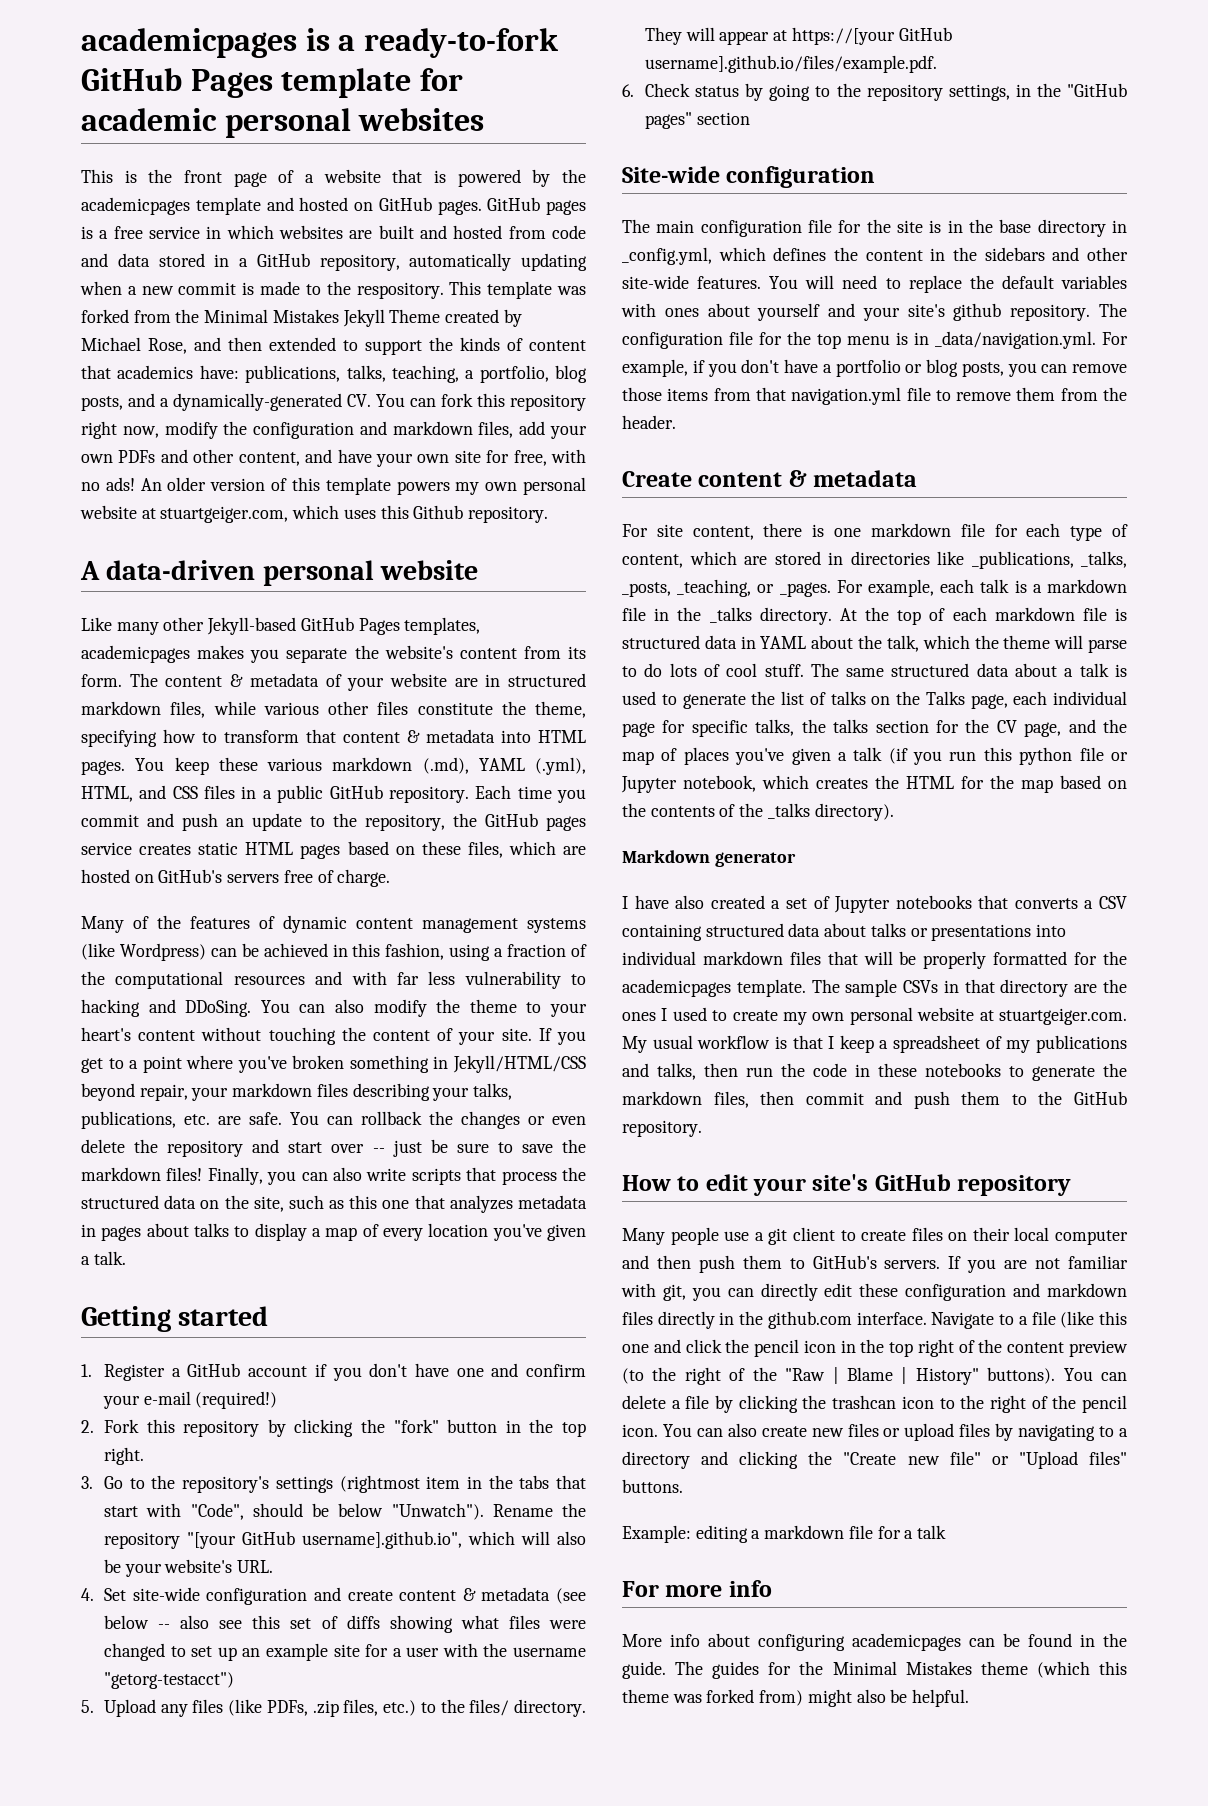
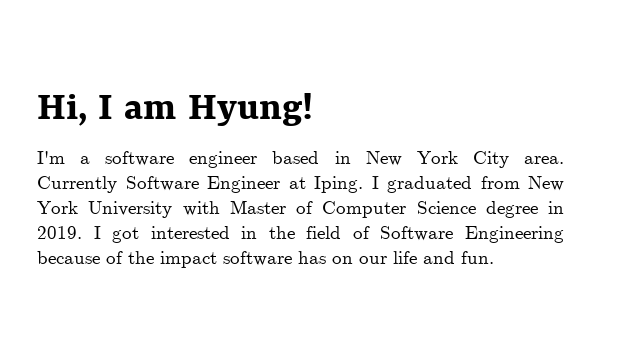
- academicpages is a ready-to-fork GitHub Pages template for academic personal websites
- This is the front page of a website that is powered by the academicpages template and hosted on GitHub pages. GitHub pages is a free service in which websites are built and hosted from code and data stored in a GitHub repository, automatically updating when a new commit is made to the respository. This template was forked from the Minimal Mistakes Jekyll Theme created by Michael Rose, and then extended to support the kinds of content that academics have: publications, talks, teaching, a portfolio, blog posts, and a dynamically-generated CV. You can fork this repository right now, modify the configuration and markdown files, add your own PDFs and other content, and have your own site for free, with no ads! An older version of this template powers my own personal website at stuartgeiger.com, which uses this Github repository.
- A data-driven personal website
- Like many other Jekyll-based GitHub Pages templates, academicpages makes you separate the website's content from its form. The content & metadata of your website are in structured markdown files, while various other files constitute the theme, specifying how to transform that content & metadata into HTML pages. You keep these various markdown (.md), YAML (.yml), HTML, and CSS files in a public GitHub repository. Each time you commit and push an update to the repository, the GitHub pages service creates static HTML pages based on these files, which are hosted on GitHub's servers free of charge.
- Many of the features of dynamic content management systems (like Wordpress) can be achieved in this fashion, using a fraction of the computational resources and with far less vulnerability to hacking and DDoSing. You can also modify the theme to your heart's content without touching the content of your site. If you get to a point where you've broken something in Jekyll/HTML/CSS beyond repair, your markdown files describing your talks, publications, etc. are safe. You can rollback the changes or even delete the repository and start over -- just be sure to save the markdown files! Finally, you can also write scripts that process the structured data on the site, such as this one that analyzes metadata in pages about talks to display a map of every location you've given a talk.
- Getting started
- 1. Register a GitHub account if you don't have one and confirm your e-mail (required!)
- 2. Fork this repository by clicking the "fork" button in the top right.
- 3. Go to the repository's settings (rightmost item in the tabs that start with "Code", should be below "Unwatch"). Rename the repository "[your GitHub username].github.io", which will also be your website's URL.
- 4. Set site-wide configuration and create content & metadata (see below -- also see this set of diffs showing what files were changed to set up an example site for a user with the username "getorg-testacct")
- 5. Upload any files (like PDFs, .zip files, etc.) to the files/ directory. They will appear at https://[your GitHub username].github.io/files/example.pdf.
- 6. Check status by going to the repository settings, in the "GitHub pages" section
- Site-wide configuration
- The main configuration file for the site is in the base directory in _config.yml, which defines the content in the sidebars and other site-wide features. You will need to replace the default variables with ones about yourself and your site's github repository. The configuration file for the top menu is in _data/navigation.yml. For example, if you don't have a portfolio or blog posts, you can remove those items from that navigation.yml file to remove them from the header.
- Create content & metadata
- For site content, there is one markdown file for each type of content, which are stored in directories like _publications, _talks, _posts, _teaching, or _pages. For example, each talk is a markdown file in the _talks directory. At the top of each markdown file is structured data in YAML about the talk, which the theme will parse to do lots of cool stuff. The same structured data about a talk is used to generate the list of talks on the Talks page, each individual page for specific talks, the talks section for the CV page, and the map of places you've given a talk (if you run this python file or Jupyter notebook, which creates the HTML for the map based on the contents of the _talks directory).
- Markdown generator
- I have also created a set of Jupyter notebooks that converts a CSV containing structured data about talks or presentations into individual markdown files that will be properly formatted for the academicpages template. The sample CSVs in that directory are the ones I used to create my own personal website at stuartgeiger.com. My usual workflow is that I keep a spreadsheet of my publications and talks, then run the code in these notebooks to generate the markdown files, then commit and push them to the GitHub repository.
- How to edit your site's GitHub repository
- Many people use a git client to create files on their local computer and then push them to GitHub's servers. If you are not familiar with git, you can directly edit these configuration and markdown files directly in the github.com interface. Navigate to a file (like this one and click the pencil icon in the top right of the content preview (to the right of the "Raw | Blame | History" buttons). You can delete a file by clicking the trashcan icon to the right of the pencil icon. You can also create new files or upload files by navigating to a directory and clicking the "Create new file" or "Upload files" buttons.
- Example: editing a markdown file for a talk
- For more info
- More info about configuring academicpages can be found in the guide. The guides for the Minimal Mistakes theme (which this theme was forked from) might also be helpful.
+ Hi, I am Hyung!
+ I'm a software engineer based in New York City area. Currently Software Engineer at Iping. I graduated from New York University with Master of Computer Science degree in 2019. I got interested in the field of Software Engineering because of the impact software has on our life and fun.

